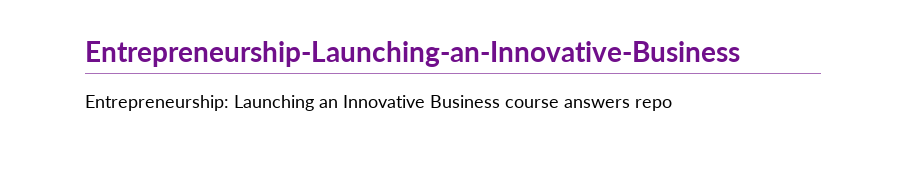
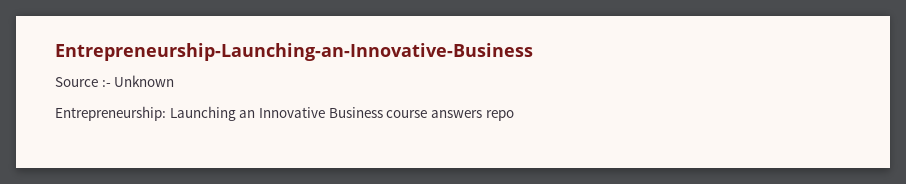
+ Source :- Unknown

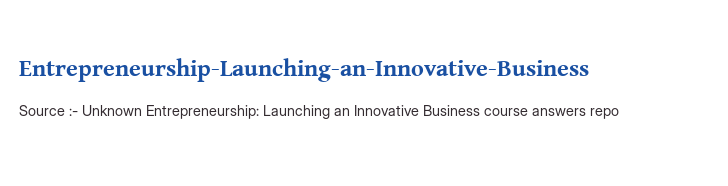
- Source :- Unknown
- Entrepreneurship: Launching an Innovative Business course answers repo
+ Source :- Unknown Entrepreneurship: Launching an Innovative Business course answers repo

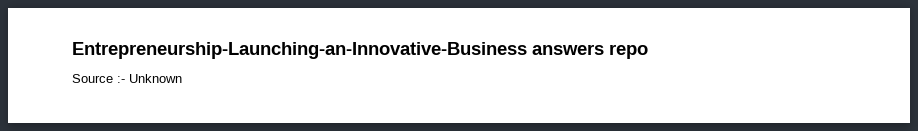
- Entrepreneurship-Launching-an-Innovative-Business
+ Entrepreneurship-Launching-an-Innovative-Business answers repo
- Source :- Unknown Entrepreneurship: Launching an Innovative Business course answers repo
+ Source :- Unknown

